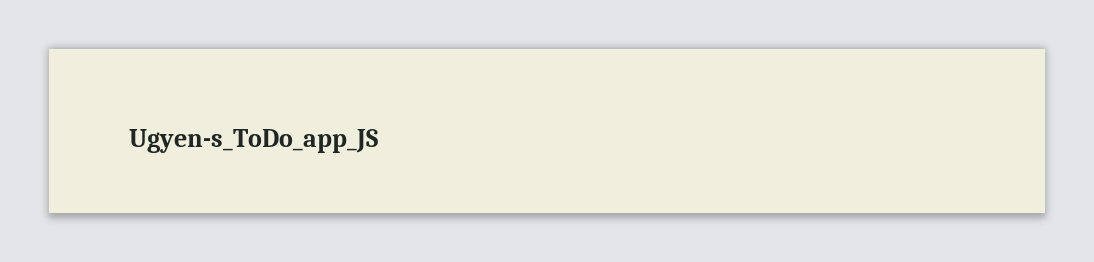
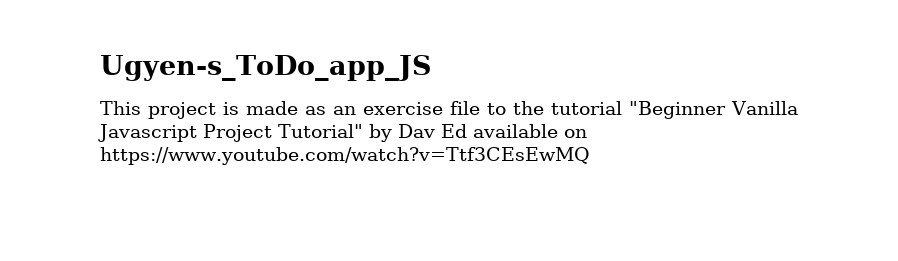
+ This project is made as an exercise file to the tutorial "Beginner Vanilla Javascript Project Tutorial" by Dav Ed available on https://www.youtube.com/watch?v=Ttf3CEsEwMQ

